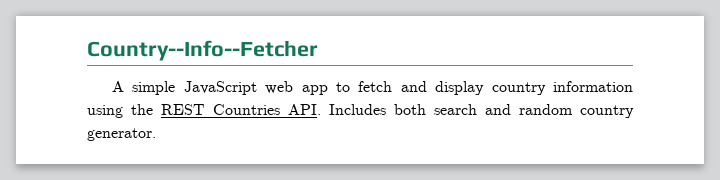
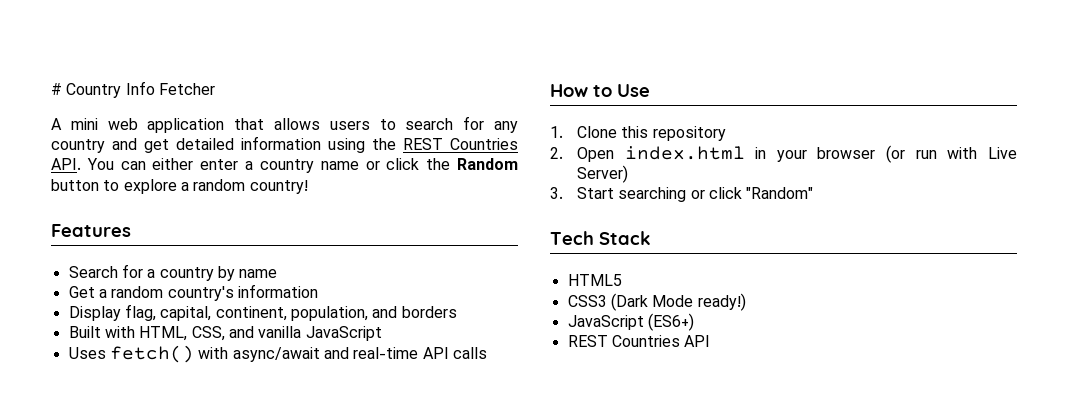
- Country--Info--Fetcher
- A simple JavaScript web app to fetch and display country information using the REST Countries API. Includes both search and random country generator.
+ # Country Info Fetcher
+ A mini web application that allows users to search for any country and get detailed information using the REST Countries API. You can either enter a country name or click the Random button to explore a random country!
+ Features
+ Search for a country by name
+ Get a random country's information
+ Display flag, capital, continent, population, and borders
+ Built with HTML, CSS, and vanilla JavaScript
+ Uses fetch() with async/await and real-time API calls
+ How to Use
+ 1. Clone this repository
+ 2. Open index.html in your browser (or run with Live Server)
+ 3. Start searching or click "Random"
+ Tech Stack
+ HTML5
+ CSS3 (Dark Mode ready!)
+ JavaScript (ES6+)
+ REST Countries API

